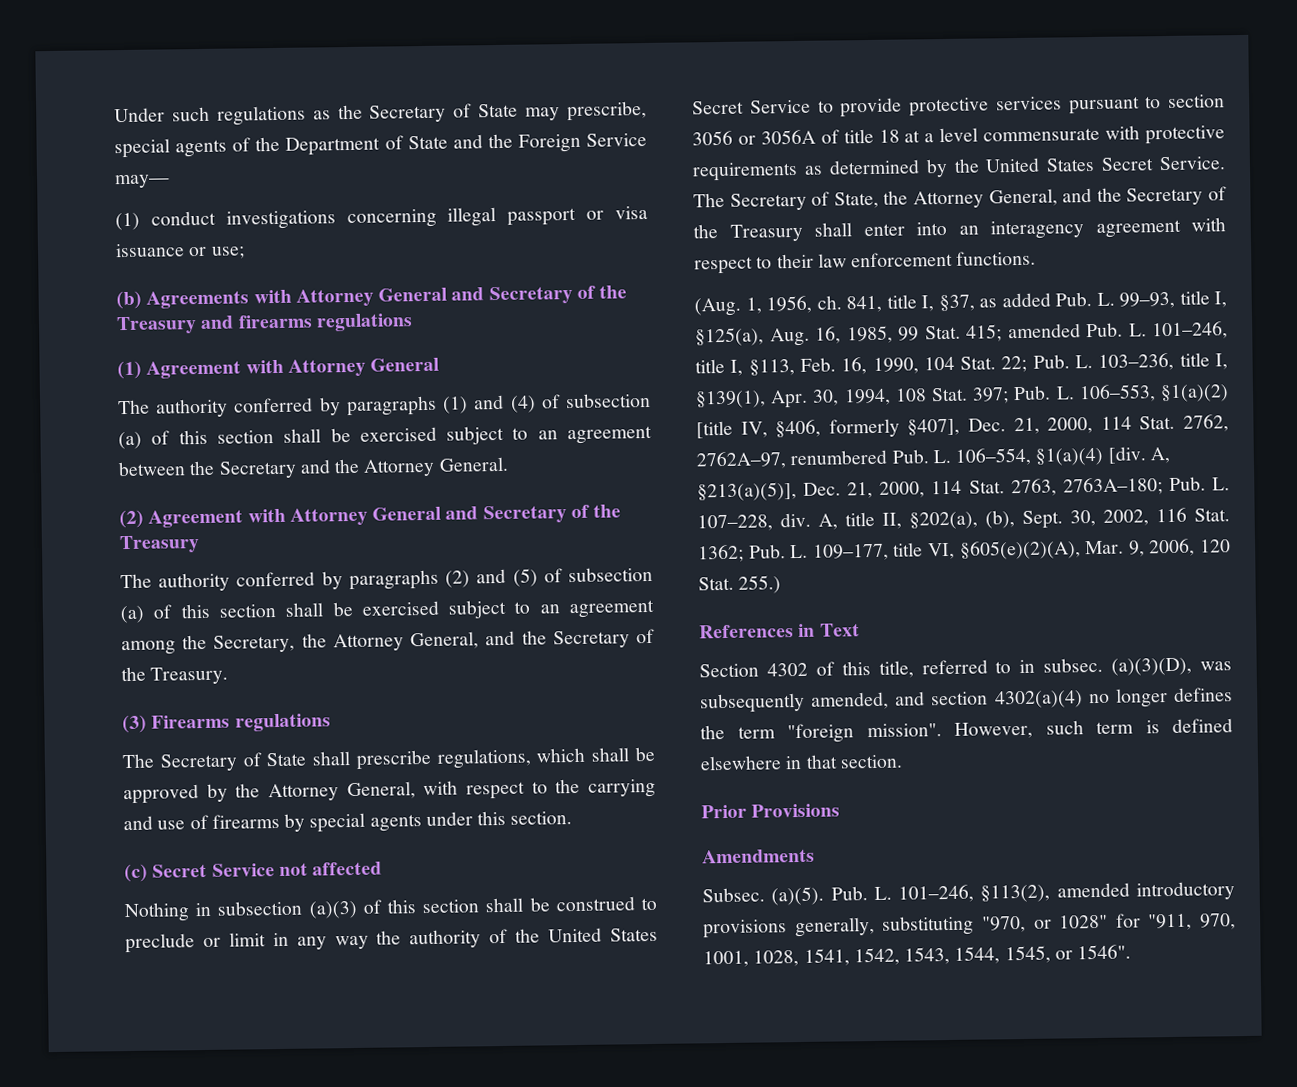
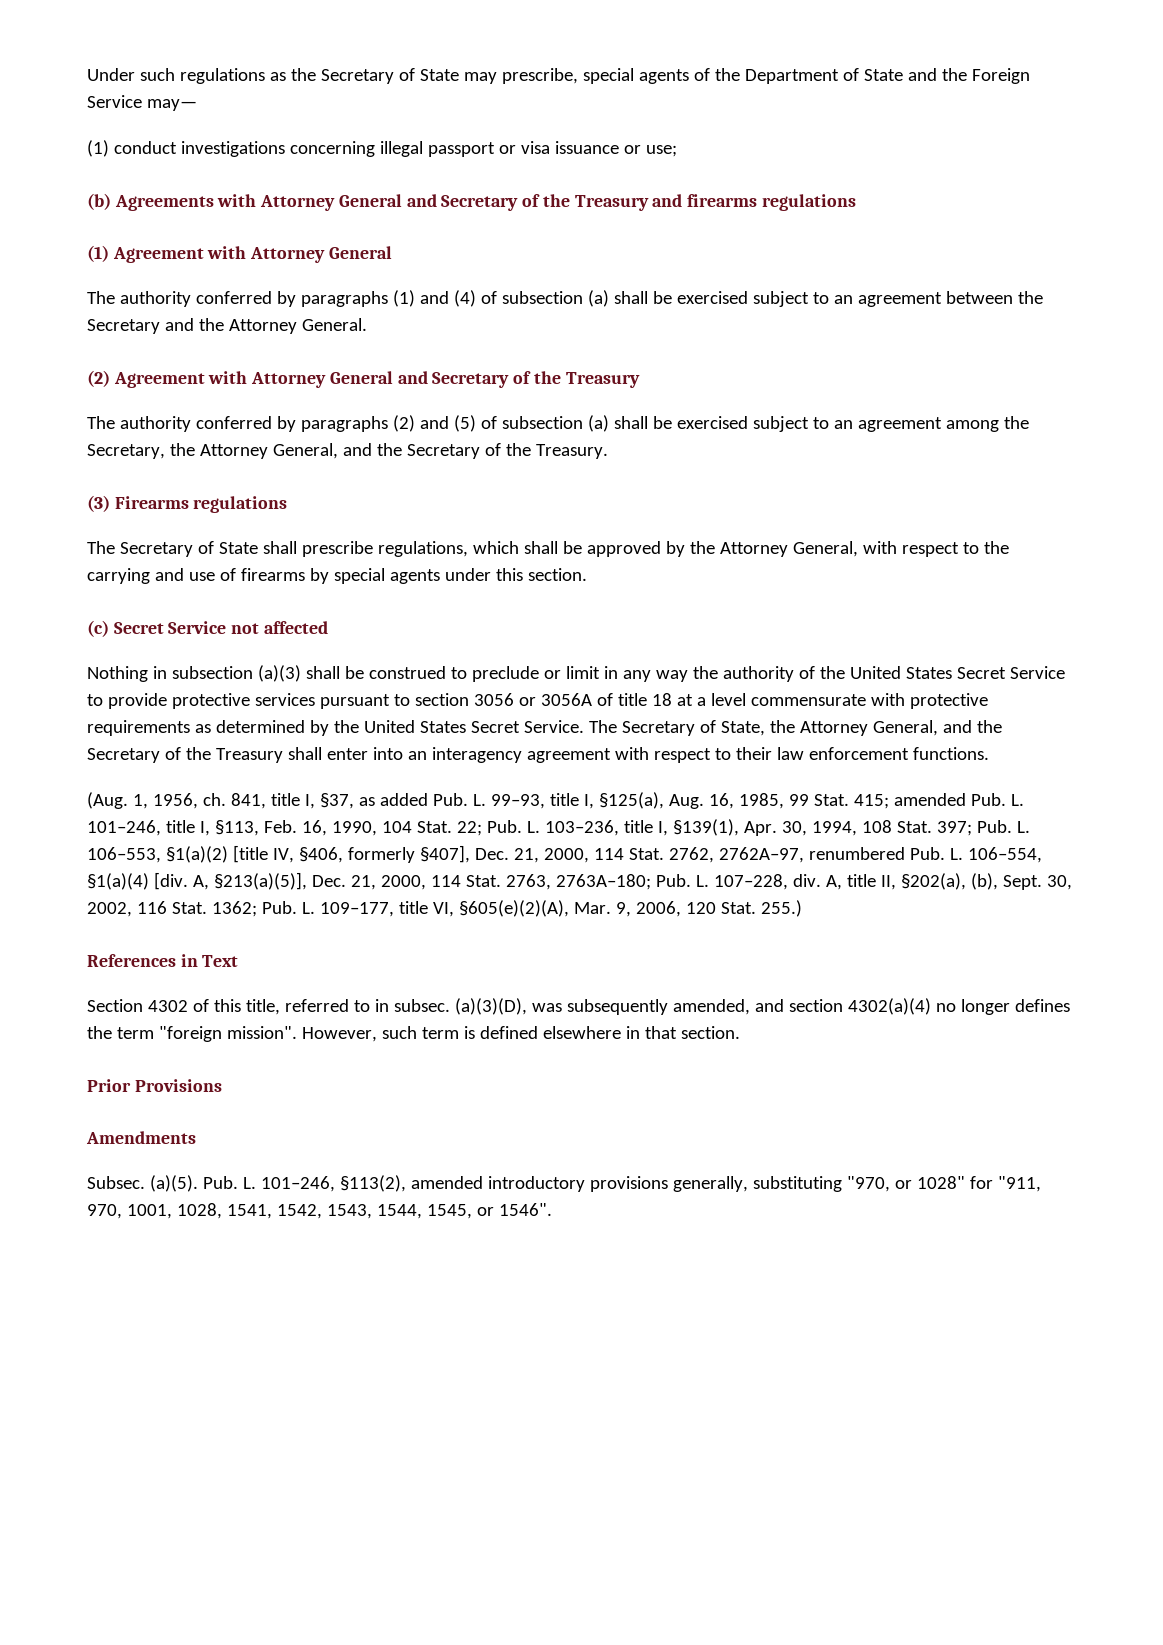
- The authority conferred by paragraphs (1) and (4) of subsection (a) of this section shall be exercised subject to an agreement between the Secretary and the Attorney General.
+ The authority conferred by paragraphs (1) and (4) of subsection (a) shall be exercised subject to an agreement between the Secretary and the Attorney General.
- The authority conferred by paragraphs (2) and (5) of subsection (a) of this section shall be exercised subject to an agreement among the Secretary, the Attorney General, and the Secretary of the Treasury.
+ The authority conferred by paragraphs (2) and (5) of subsection (a) shall be exercised subject to an agreement among the Secretary, the Attorney General, and the Secretary of the Treasury.
- Nothing in subsection (a)(3) of this section shall be construed to preclude or limit in any way the authority of the United States Secret Service to provide protective services pursuant to section 3056 or 3056A of title 18 at a level commensurate with protective requirements as determined by the United States Secret Service.
+ Nothing in subsection (a)(3) shall be construed to preclude or limit in any way the authority of the United States Secret Service to provide protective services pursuant to section 3056 or 3056A of title 18 at a level commensurate with protective requirements as determined by the United States Secret Service.

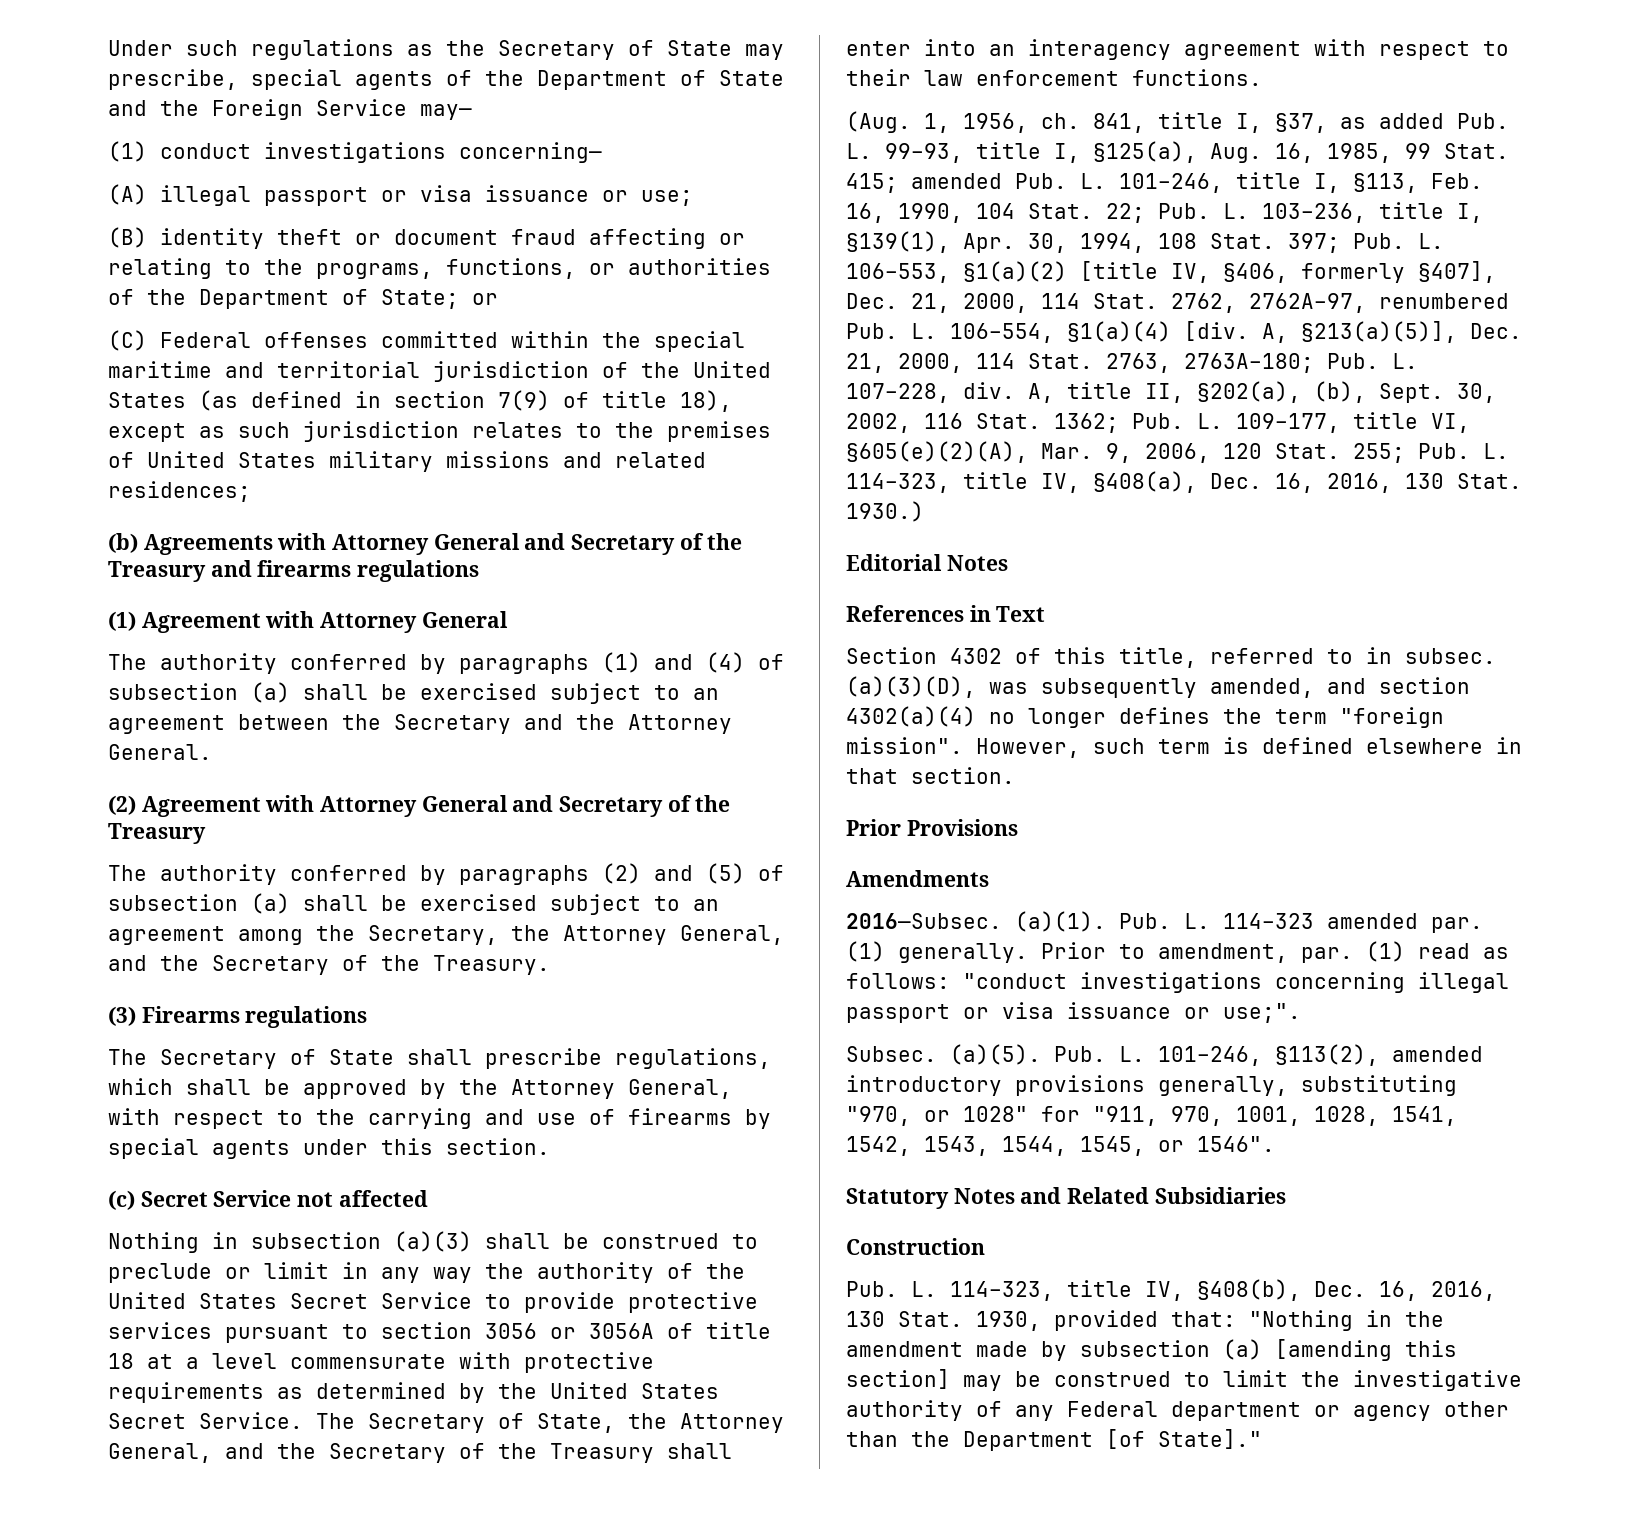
- (1) conduct investigations concerning illegal passport or visa issuance or use;
+ (1) conduct investigations concerning—
+ (A) illegal passport or visa issuance or use;
+ (B) identity theft or document fraud affecting or relating to the programs, functions, or authorities of the Department of State; or
+ (C) Federal offenses committed within the special maritime and territorial jurisdiction of the United States (as defined in section 7(9) of title 18), except as such jurisdiction relates to the premises of United States military missions and related residences;
- 255.)
+ 255; Pub. L. 114–323, title IV, §408(a), Dec. 16, 2016, 130 Stat. 1930.)
+ Editorial Notes
+ 2016—Subsec. (a)(1). Pub. L. 114–323 amended par. (1) generally. Prior to amendment, par. (1) read as follows: "conduct investigations concerning illegal passport or visa issuance or use;".
+ Statutory Notes and Related Subsidiaries
+ Construction
+ Pub. L. 114–323, title IV, §408(b), Dec. 16, 2016, 130 Stat. 1930, provided that: "Nothing in the amendment made by subsection (a) [amending this section] may be construed to limit the investigative authority of any Federal department or agency other than the Department [of State]."

